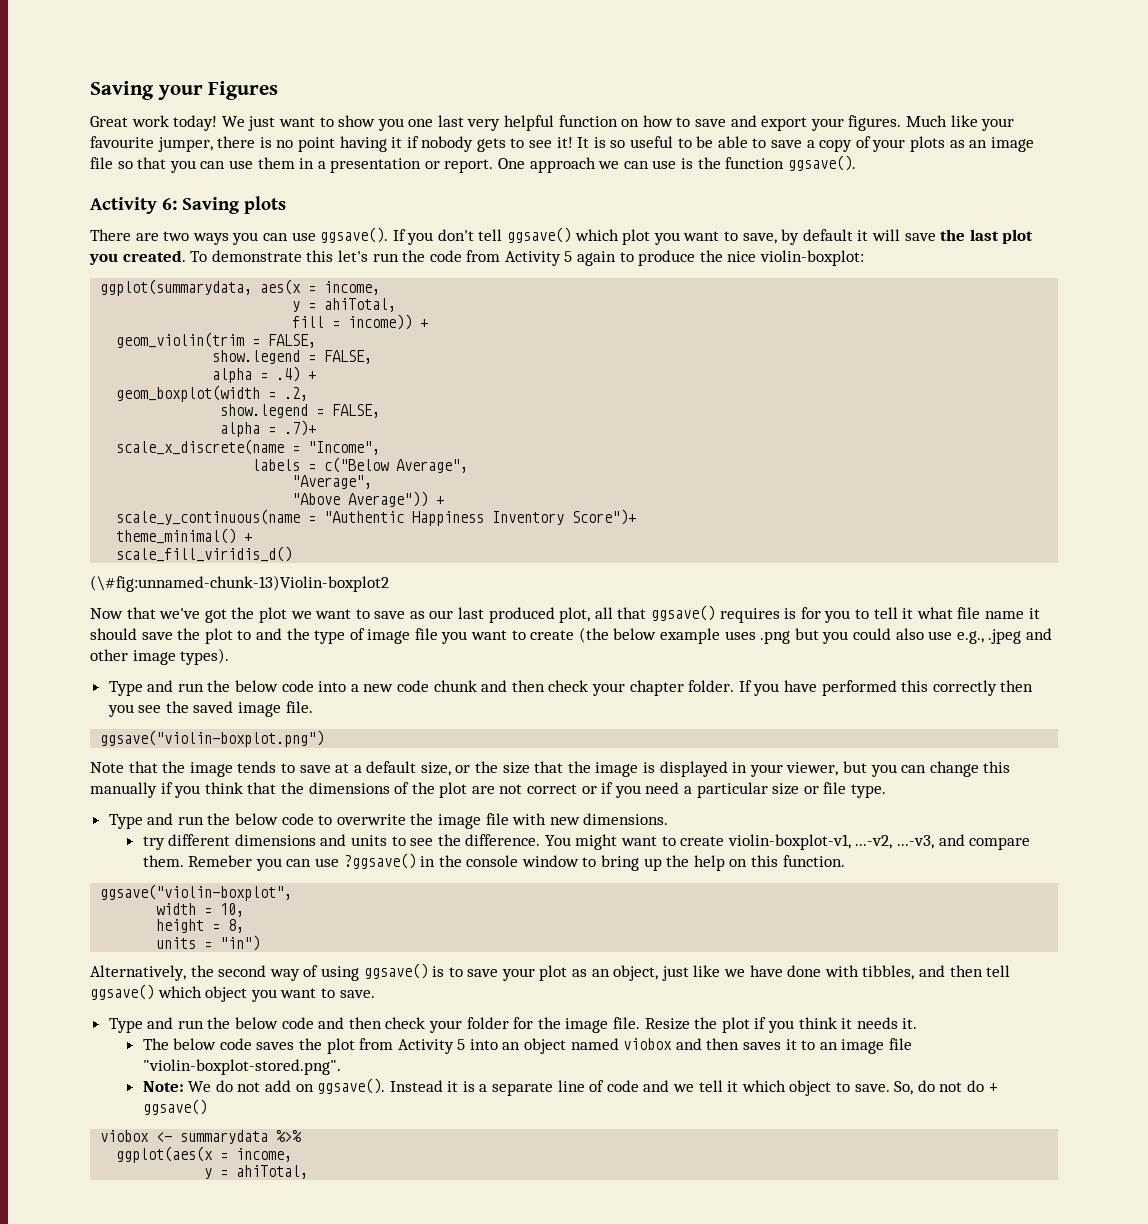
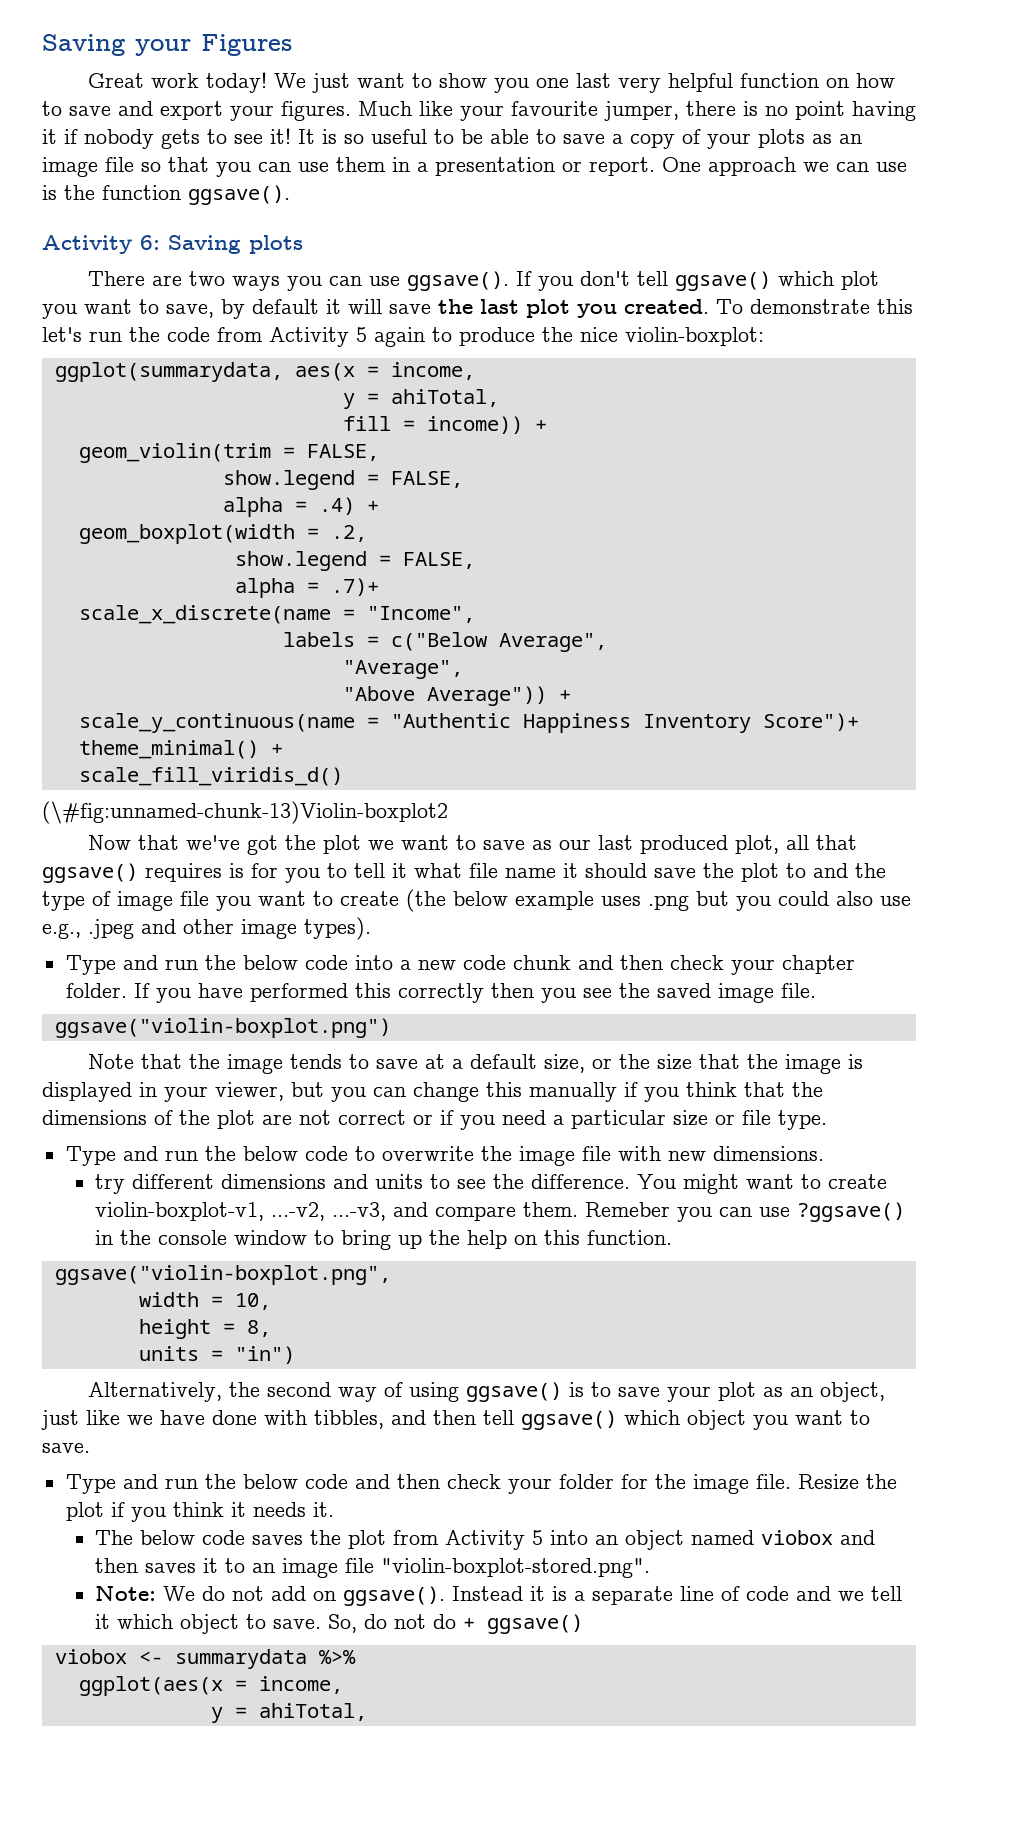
- ggsave("violin-boxplot",
+ ggsave("violin-boxplot.png",

